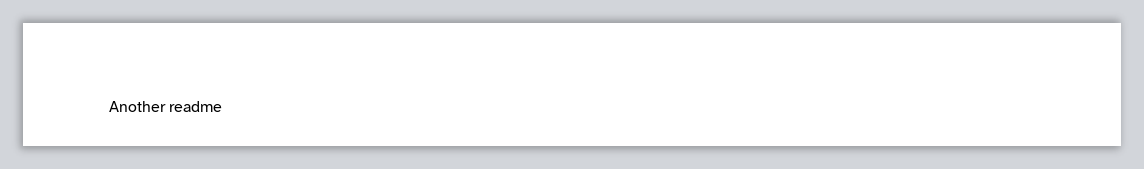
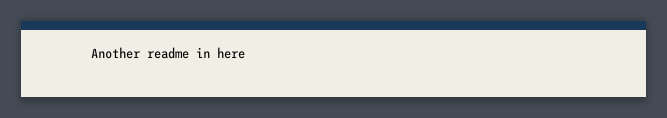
- Another readme
+ Another readme in here

